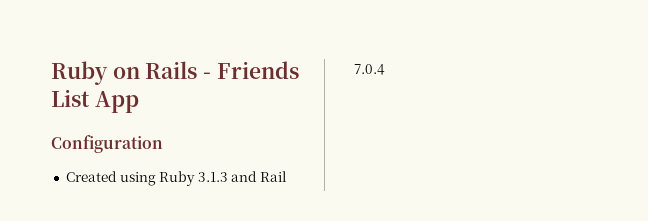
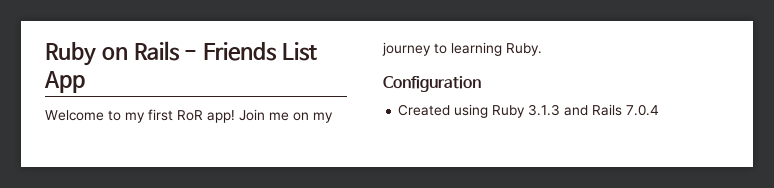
+ Welcome to my first RoR app! Join me on my journey to learning Ruby.
- Created using Ruby 3.1.3 and Rail 7.0.4
+ Created using Ruby 3.1.3 and Rails 7.0.4

